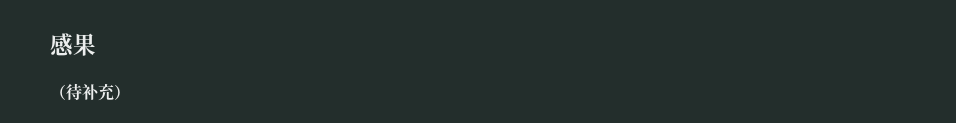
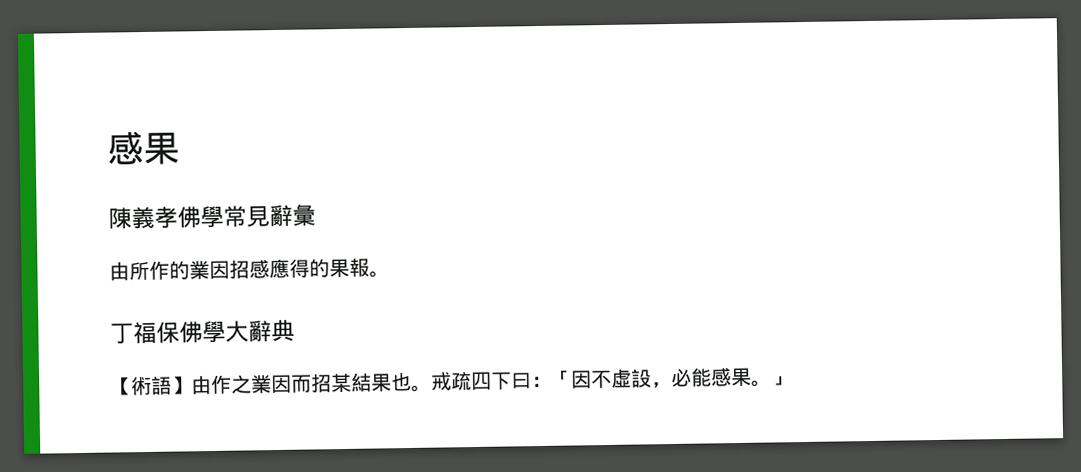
- （待补充）
+ 陳義孝佛學常見辭彙
+ 由所作的業因招感應得的果報。
+ 丁福保佛學大辭典
+ 【術語】由作之業因而招某結果也。戒疏四下曰：「因不虛設，必能感果。」

